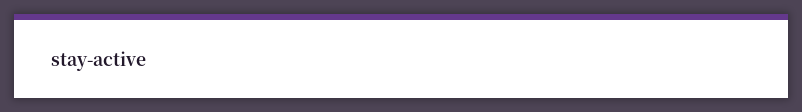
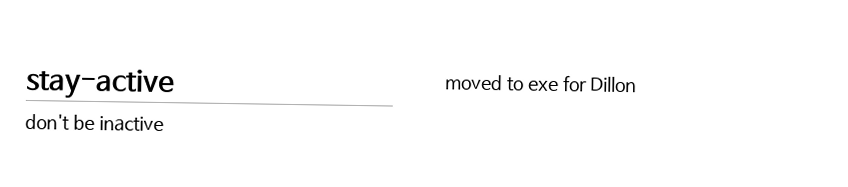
+ don't be inactive
+ moved to exe for Dillon

